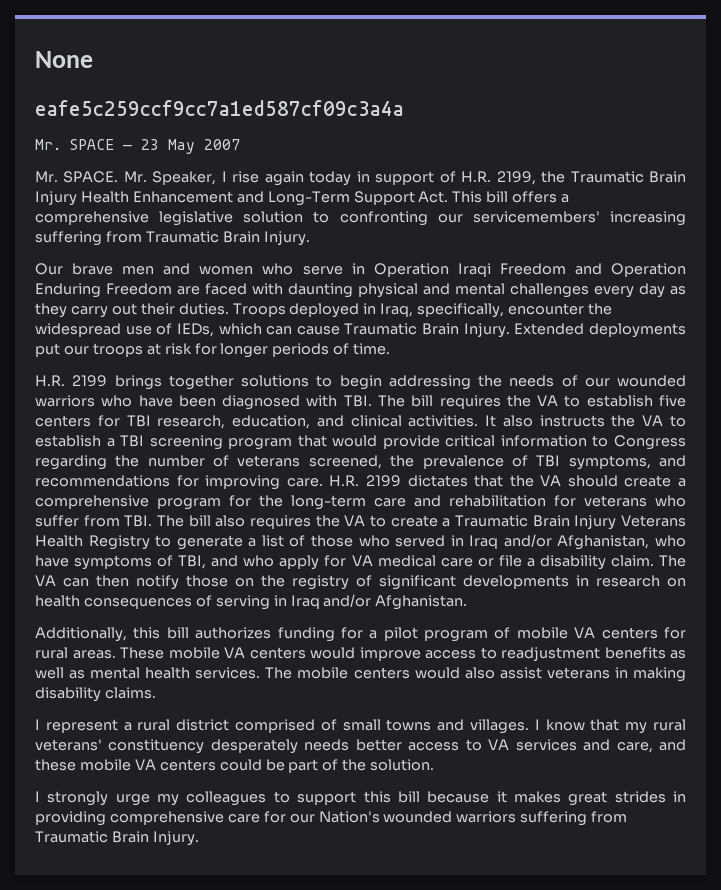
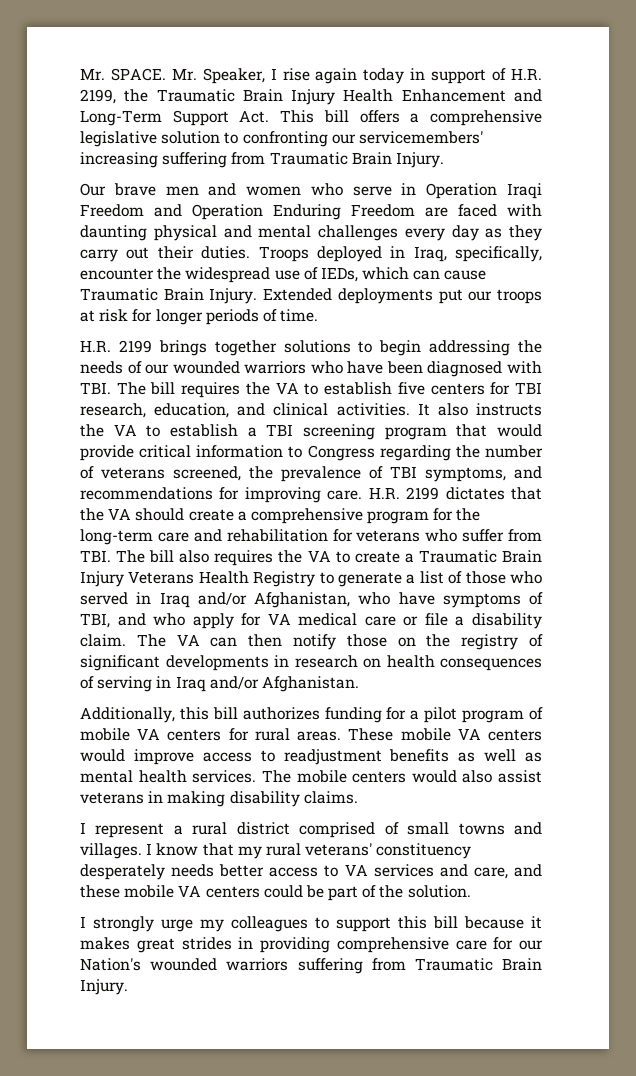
- None
- eafe5c259ccf9cc7a1ed587cf09c3a4a
- Mr. SPACE — 23 May 2007

